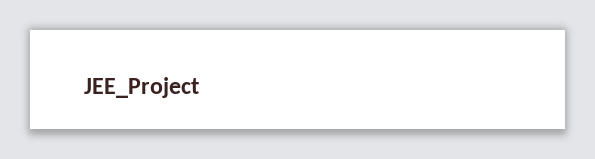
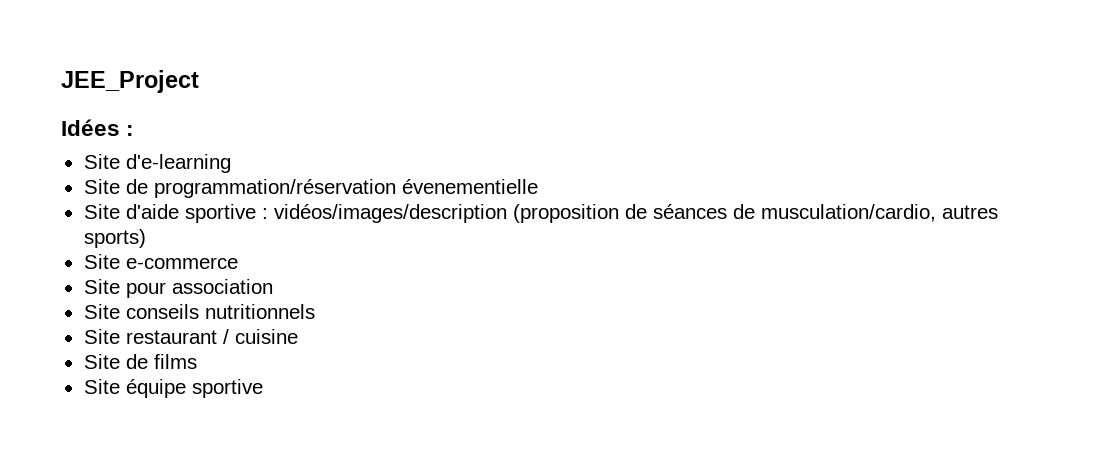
+ Idées :
+ Site d'e-learning
+ Site de programmation/réservation évenementielle
+ Site d'aide sportive : vidéos/images/description (proposition de séances de musculation/cardio, autres sports)
+ Site e-commerce
+ Site pour association
+ Site conseils nutritionnels
+ Site restaurant / cuisine
+ Site de films
+ Site équipe sportive

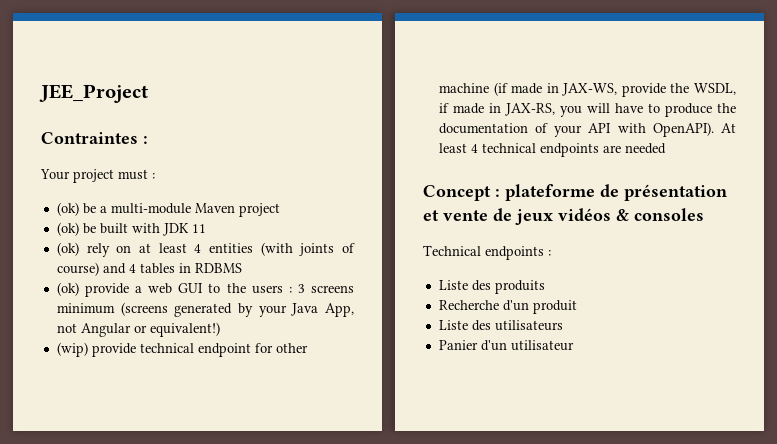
- Idées :
- Site d'e-learning
- Site de programmation/réservation évenementielle
- Site d'aide sportive : vidéos/images/description (proposition de séances de musculation/cardio, autres sports)
- Site e-commerce
- Site pour association
- Site conseils nutritionnels
- Site restaurant / cuisine
- Site de films
- Site équipe sportive
+ Contraintes :
+ Your project must :
+ (ok) be a multi-module Maven project
+ (ok) be built with JDK 11
+ (ok) rely on at least 4 entities (with joints of course) and 4 tables in RDBMS
+ (ok) provide a web GUI to the users : 3 screens minimum (screens generated by your Java App, not Angular or equivalent!)
+ (wip) provide technical endpoint for other machine (if made in JAX-WS, provide the WSDL, if made in JAX-RS, you will have to produce the documentation of your API with OpenAPI). At least 4 technical endpoints are needed
+ Concept : plateforme de présentation et vente de jeux vidéos & consoles
+ Technical endpoints :
+ Liste des produits
+ Recherche d'un produit
+ Liste des utilisateurs
+ Panier d'un utilisateur

